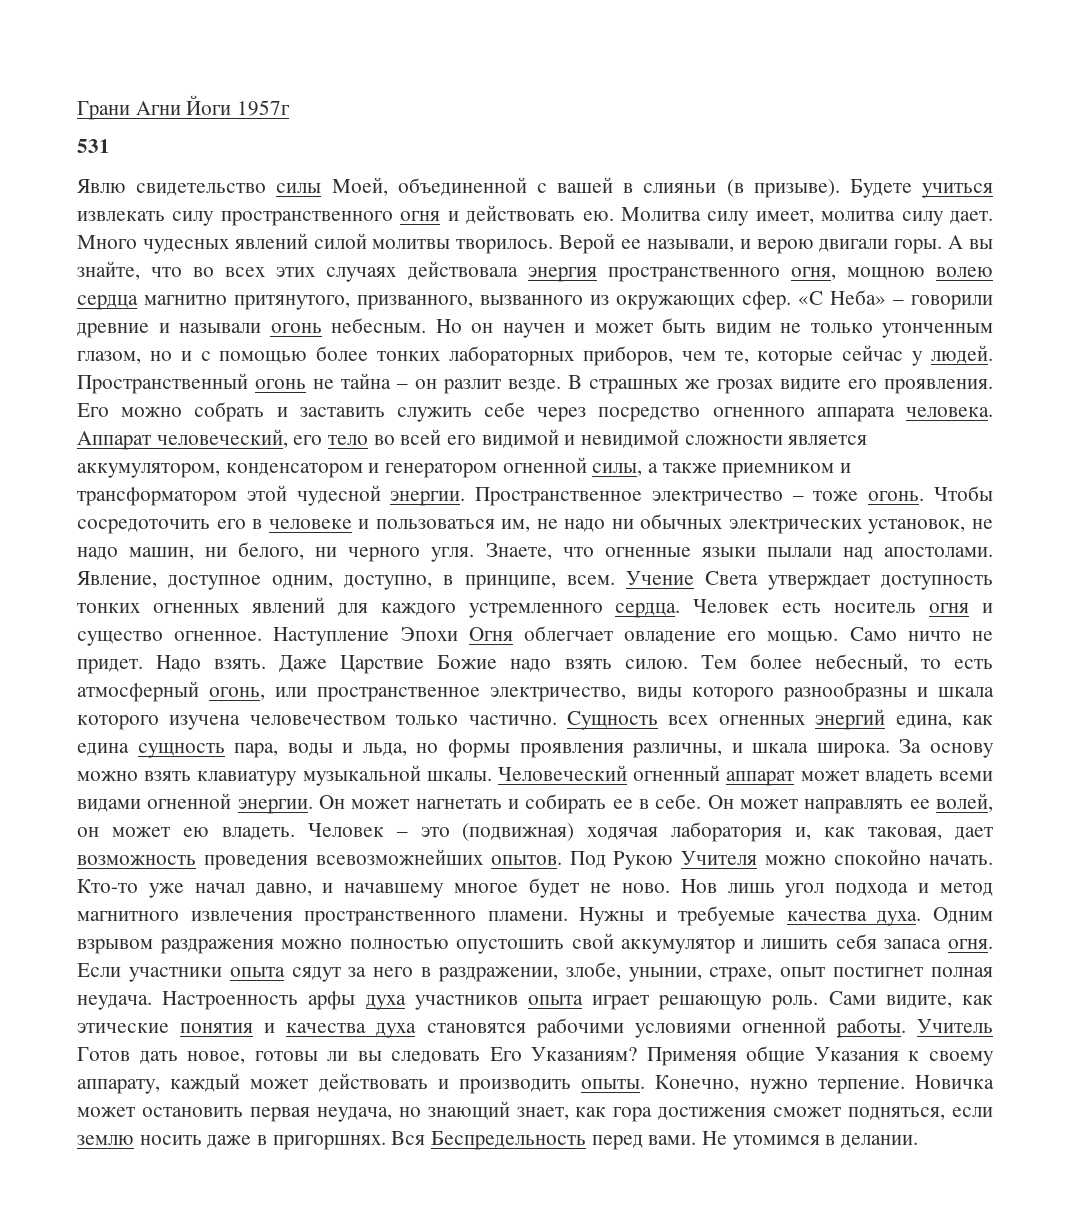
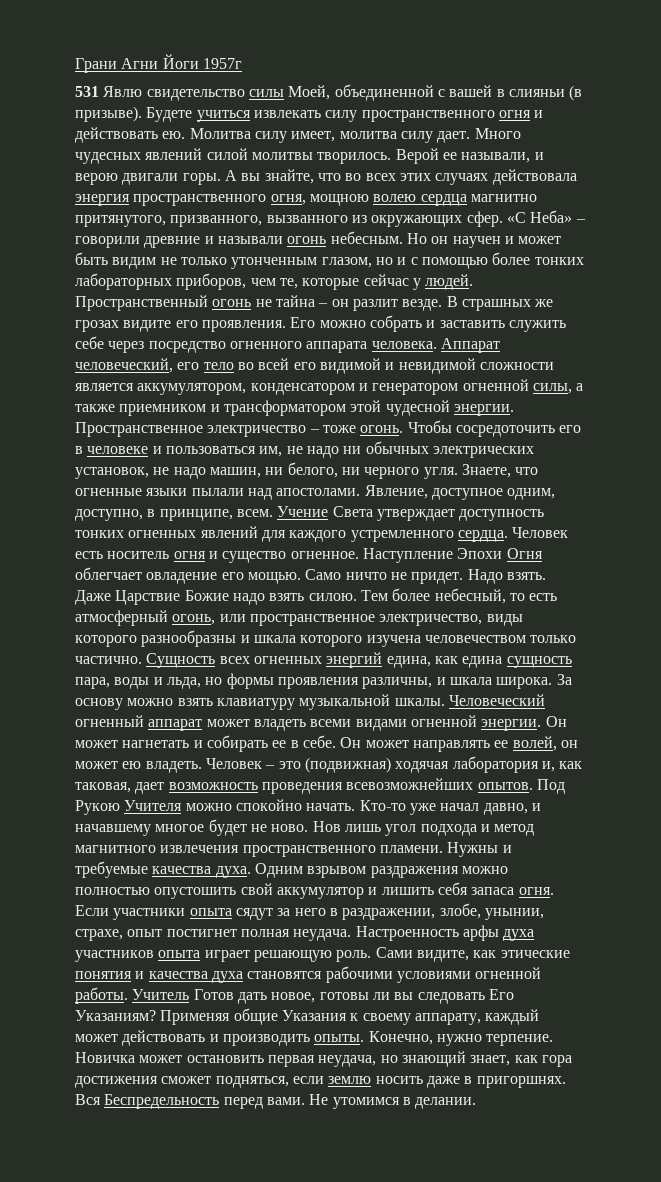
- 531
- Явлю свидетельство силы Моей, объединенной с вашей в слияньи (в призыве).
+ 531 Явлю свидетельство силы Моей, объединенной с вашей в слияньи (в призыве).

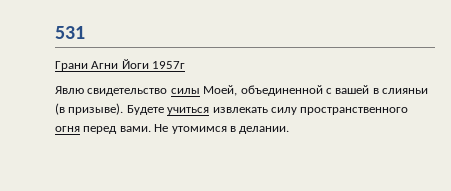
+ 531
- 531 Явлю свидетельство силы Моей, объединенной с вашей в слияньи (в призыве).
+ Явлю свидетельство силы Моей, объединенной с вашей в слияньи (в призыве).
- Будете учиться извлекать силу пространственного огня и действовать ею. Молитва силу имеет, молитва силу дает. Много чудесных явлений силой молитвы творилось. Верой ее называли, и верою двигали горы. А вы знайте, что во всех этих случаях действовала энергия пространственного огня, мощною волею сердца магнитно притянутого, призванного, вызванного из окружающих сфер. «С Неба» – говорили древние и называли огонь небесным. Но он научен и может быть видим не только утонченным глазом, но и с помощью более тонких лабораторных приборов, чем те, которые сейчас у людей. Пространственный огонь не тайна – он разлит везде. В страшных же грозах видите его проявления. Его можно собрать и заставить служить себе через посредство огненного аппарата человека. Аппарат человеческий, его тело во всей его видимой и невидимой сложности является аккумулятором, конденсатором и генератором огненной силы, а также приемником и трансформатором этой чудесной энергии. Пространственное электричество – тоже огонь. Чтобы сосредоточить его в человеке и пользоваться им, не надо ни обычных электрических установок, не надо машин, ни белого, ни черного угля. Знаете, что огненные языки пылали над апостолами. Явление, доступное одним, доступно, в принципе, всем. Учение Света утверждает доступность тонких огненных явлений для каждого устремленного сердца. Человек есть носитель огня и существо огненное. Наступление Эпохи Огня облегчает овладение его мощью. Само ничто не придет. Надо взять. Даже Царствие Божие надо взять силою. Тем более небесный, то есть атмосферный огонь, или пространственное электричество, виды которого разнообразны и шкала которого изучена человечеством только частично. Сущность всех огненных энергий едина, как едина сущность пара, воды и льда, но формы проявления различны, и шкала широка. За основу можно взять клавиатуру музыкальной шкалы. Человеческий огненный аппарат может владеть всеми видами огненной энергии. Он может нагнетать и собирать ее в себе. Он может направлять ее волей, он может ею владеть. Человек – это (подвижная) ходячая лаборатория и, как таковая, дает возможность проведения всевозможнейших опытов. Под Рукою Учителя можно спокойно начать. Кто-то уже начал давно, и начавшему многое будет не ново. Нов лишь угол подхода и метод магнитного извлечения пространственного пламени. Нужны и требуемые качества духа. Одним взрывом раздражения можно полностью опустошить свой аккумулятор и лишить себя запаса огня. Если участники опыта сядут за него в раздражении, злобе, унынии, страхе, опыт постигнет полная неудача. Настроенность арфы духа участников опыта играет решающую роль. Сами видите, как этические понятия и качества духа становятся рабочими условиями огненной работы. Учитель Готов дать новое, готовы ли вы следовать Его Указаниям? Применяя общие Указания к своему аппарату, каждый может действовать и производить опыты. Конечно, нужно терпение. Новичка может остановить первая неудача, но знающий знает, как гора достижения сможет подняться, если землю носить даже в пригоршнях. Вся Беспредельность перед вами.
+ Будете учиться извлекать силу пространственного огня перед вами.

